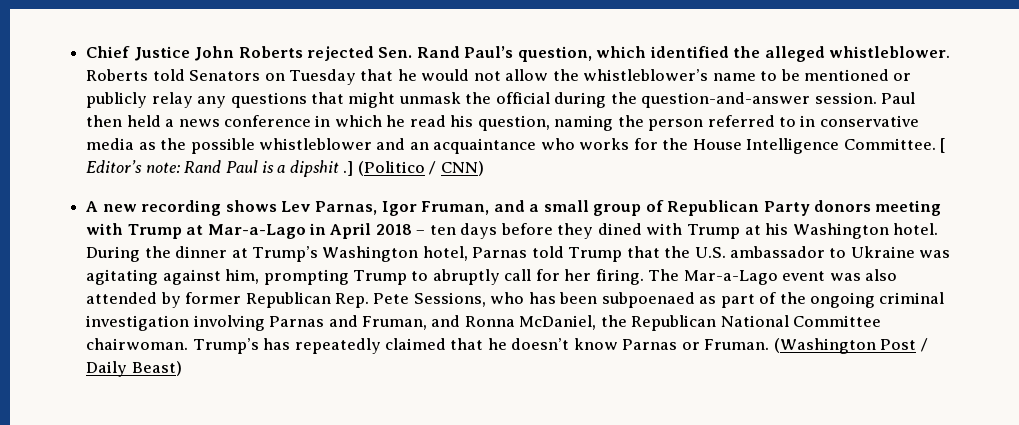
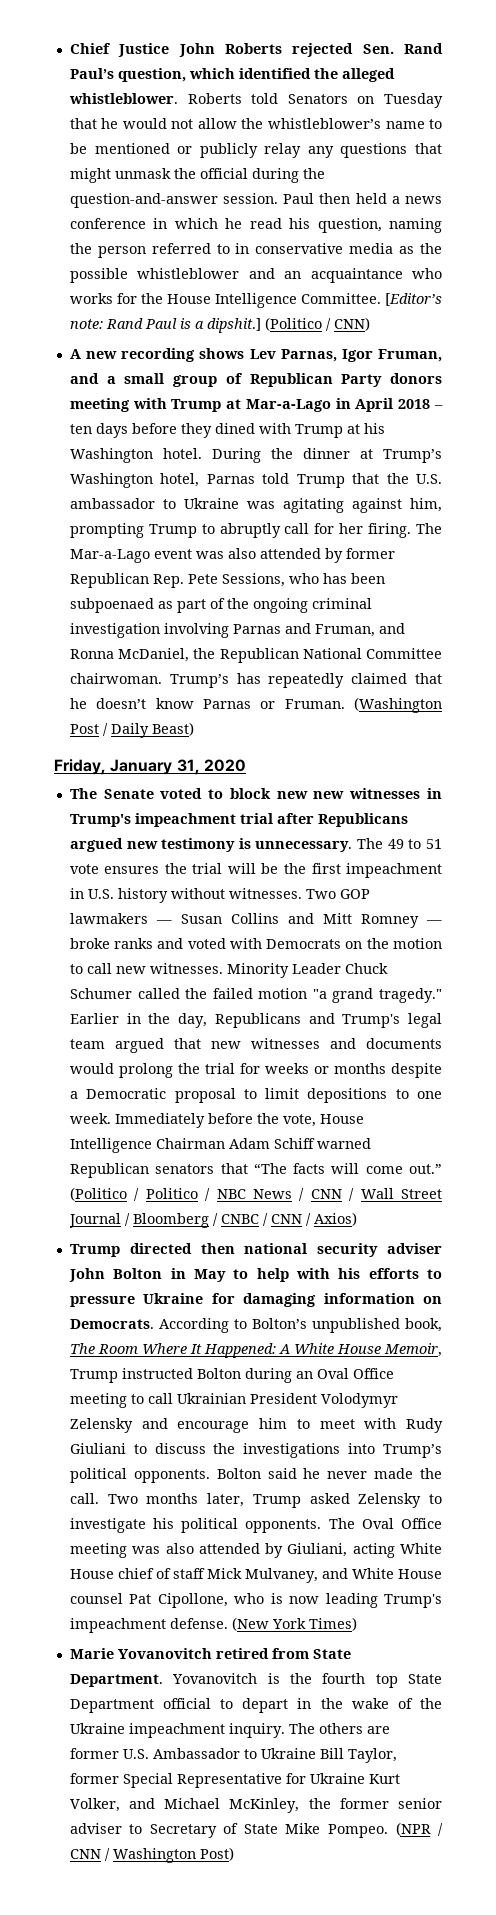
- [ Editor’s note: Rand Paul is a dipshit .]
+ [Editor’s note: Rand Paul is a dipshit.]
+ Friday, January 31, 2020
+ The Senate voted to block new new witnesses in Trump's impeachment trial after Republicans argued new testimony is unnecessary. The 49 to 51 vote ensures the trial will be the first impeachment in U.S. history without witnesses. Two GOP lawmakers — Susan Collins and Mitt Romney — broke ranks and voted with Democrats on the motion to call new witnesses. Minority Leader Chuck Schumer called the failed motion "a grand tragedy." Earlier in the day, Republicans and Trump's legal team argued that new witnesses and documents would prolong the trial for weeks or months despite a Democratic proposal to limit depositions to one week. Immediately before the vote, House Intelligence Chairman Adam Schiff warned Republican senators that “The facts will come out.” (Politico / Politico / NBC News / CNN / Wall Street Journal / Bloomberg / CNBC / CNN / Axios)
+ Trump directed then national security adviser John Bolton in May to help with his efforts to pressure Ukraine for damaging information on Democrats. According to Bolton’s unpublished book, The Room Where It Happened: A White House Memoir, Trump instructed Bolton during an Oval Office meeting to call Ukrainian President Volodymyr Zelensky and encourage him to meet with Rudy Giuliani to discuss the investigations into Trump’s political opponents. Bolton said he never made the call. Two months later, Trump asked Zelensky to investigate his political opponents. The Oval Office meeting was also attended by Giuliani, acting White House chief of staff Mick Mulvaney, and White House counsel Pat Cipollone, who is now leading Trump's impeachment defense. (New York Times)
+ Marie Yovanovitch retired from State Department. Yovanovitch is the fourth top State Department official to depart in the wake of the Ukraine impeachment inquiry. The others are former U.S. Ambassador to Ukraine Bill Taylor, former Special Representative for Ukraine Kurt Volker, and Michael McKinley, the former senior adviser to Secretary of State Mike Pompeo. (NPR / CNN / Washington Post)

